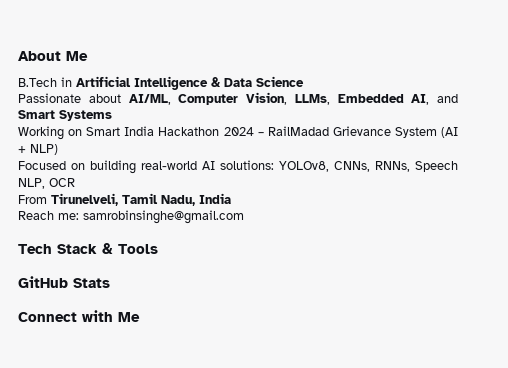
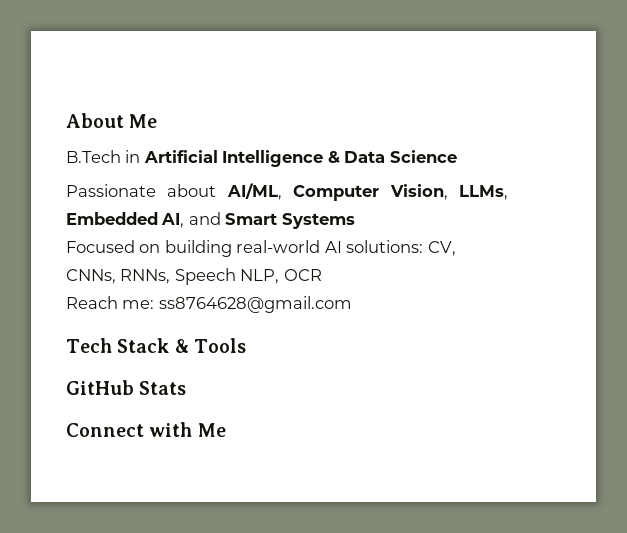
- Working on Smart India Hackathon 2024 – RailMadad Grievance System (AI + NLP)
- Focused on building real-world AI solutions: YOLOv8, CNNs, RNNs, Speech NLP, OCR
+ Focused on building real-world AI solutions: CV, CNNs, RNNs, Speech NLP, OCR
- From Tirunelveli, Tamil Nadu, India
- Reach me: samrobinsinghe@gmail.com
+ Reach me: ss8764628@gmail.com

